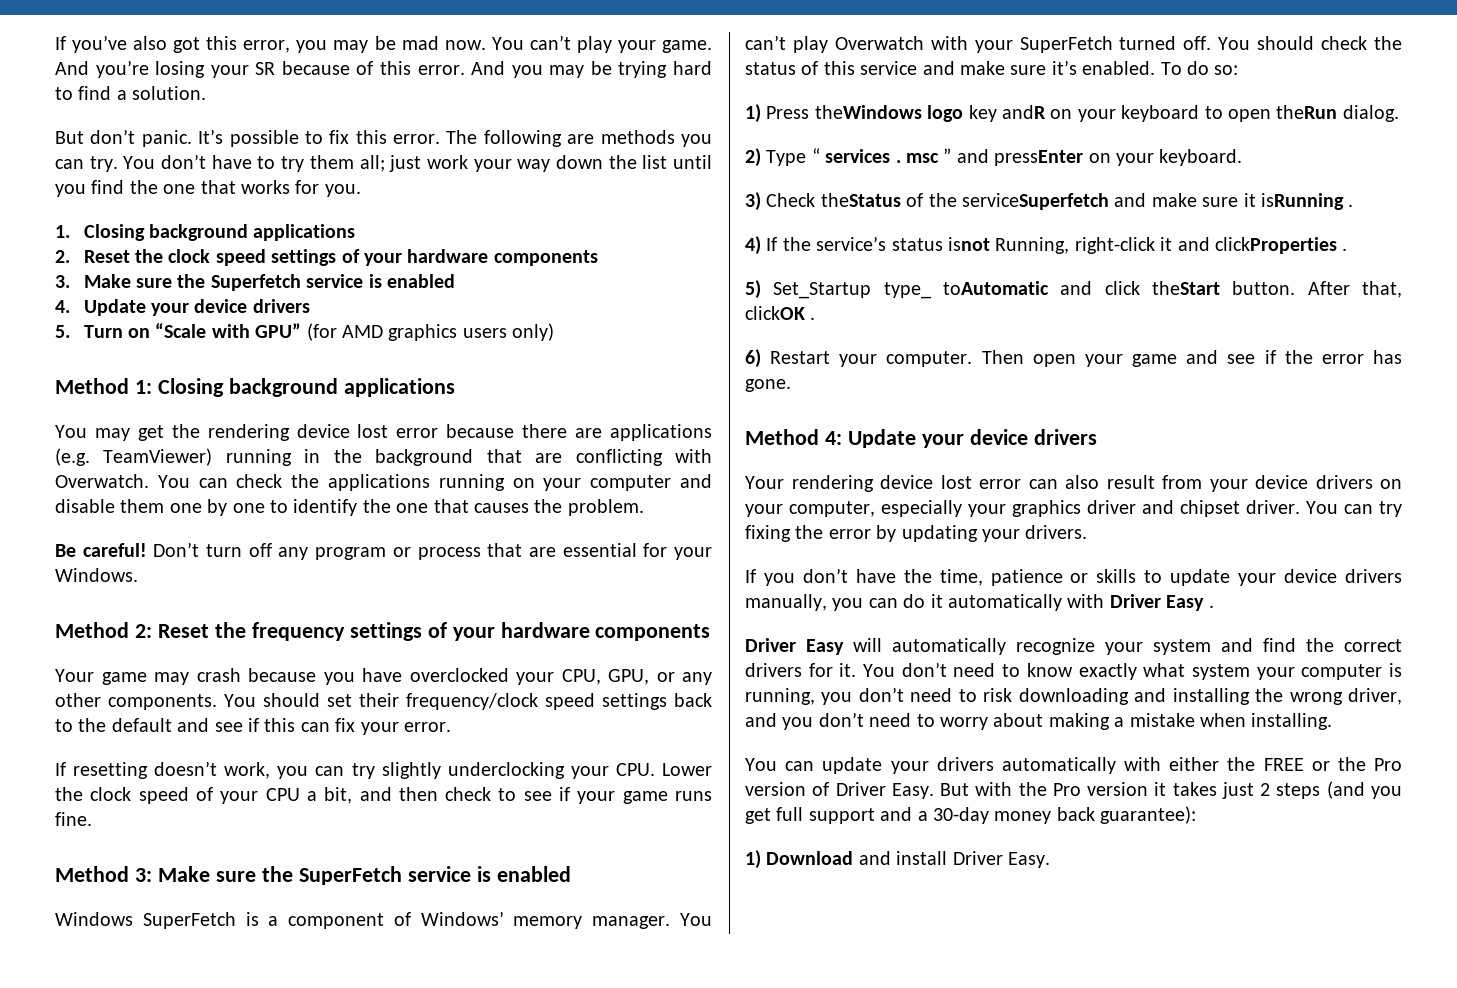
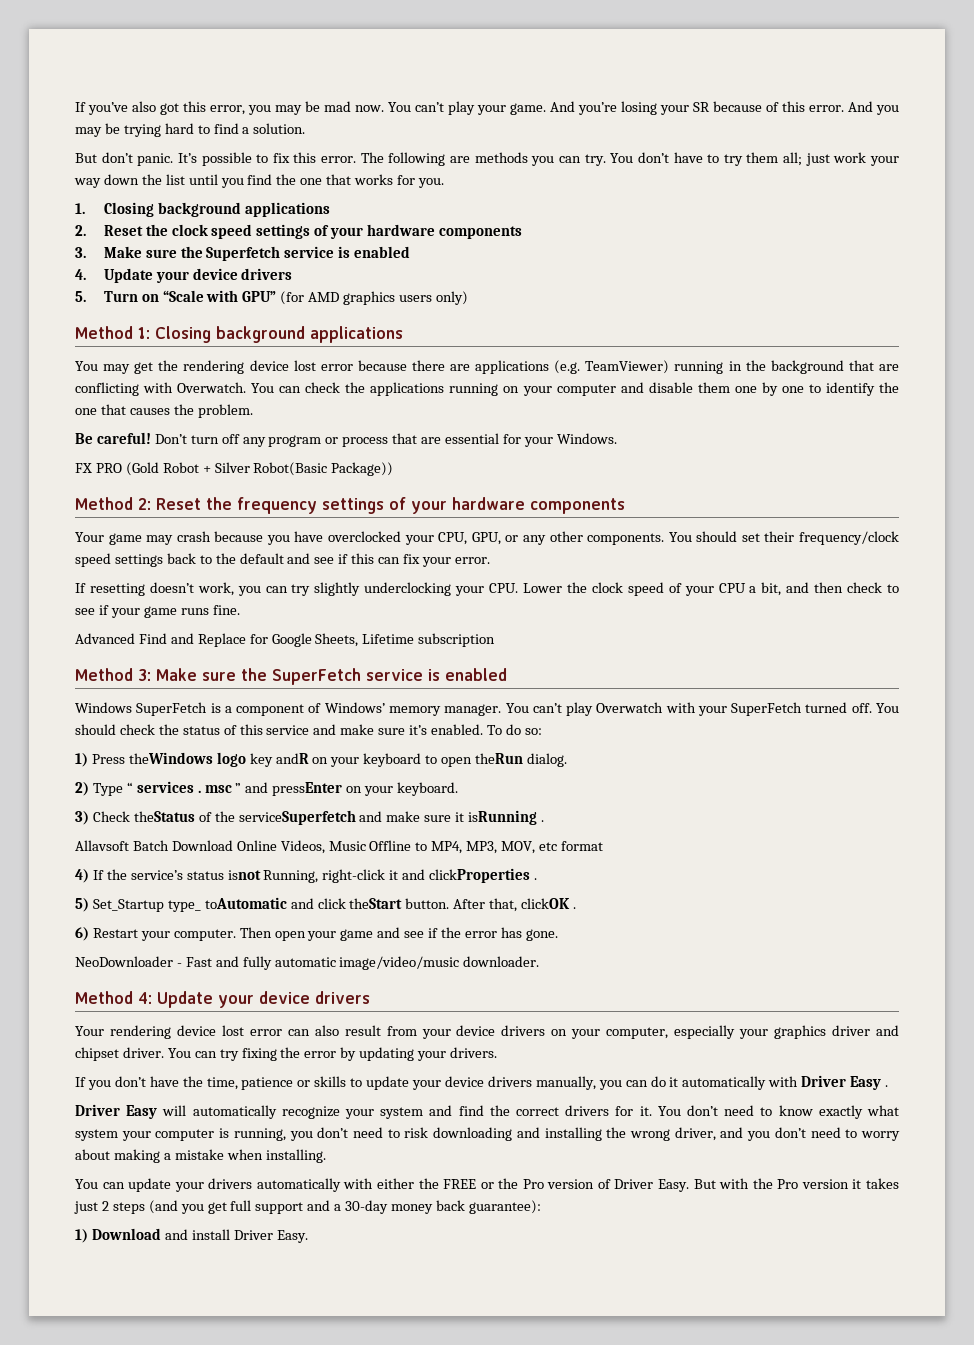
+ FX PRO (Gold Robot + Silver Robot(Basic Package))
+ Advanced Find and Replace for Google Sheets, Lifetime subscription
+ Allavsoft Batch Download Online Videos, Music Offline to MP4, MP3, MOV, etc format
+ NeoDownloader - Fast and fully automatic image/video/music downloader.

